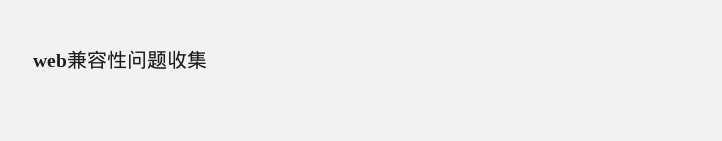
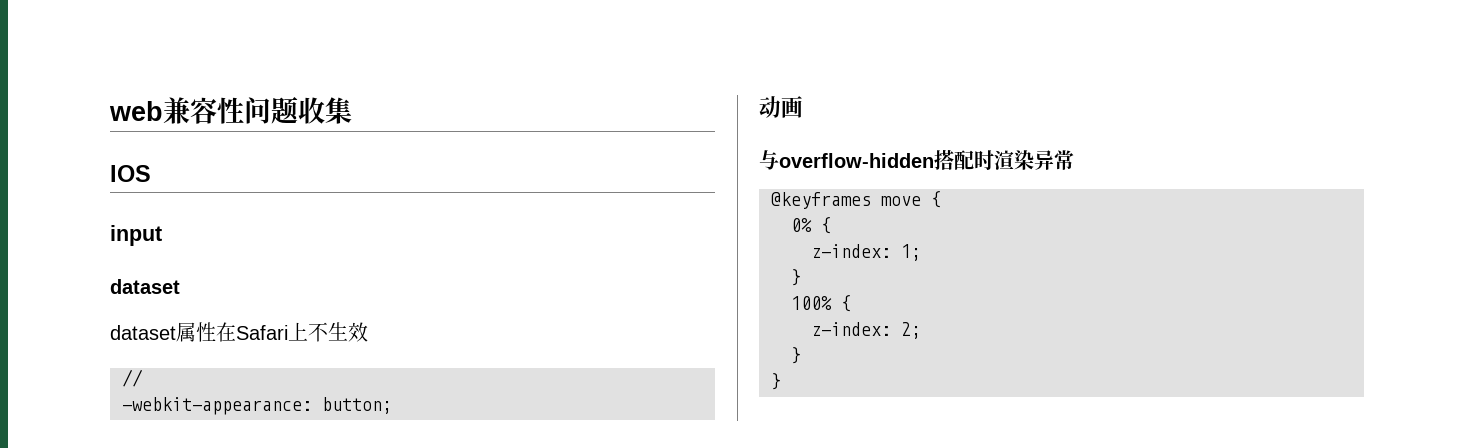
+ IOS
+ input
+ dataset
+ dataset属性在Safari上不生效
+ //
+ -webkit-appearance: button;
+ 动画
+ 与overflow-hidden搭配时渲染异常
+ @keyframes move {
+ 0% {
+ z-index: 1;
+ }
+ 100% {
+ z-index: 2;
+ }
+ }

